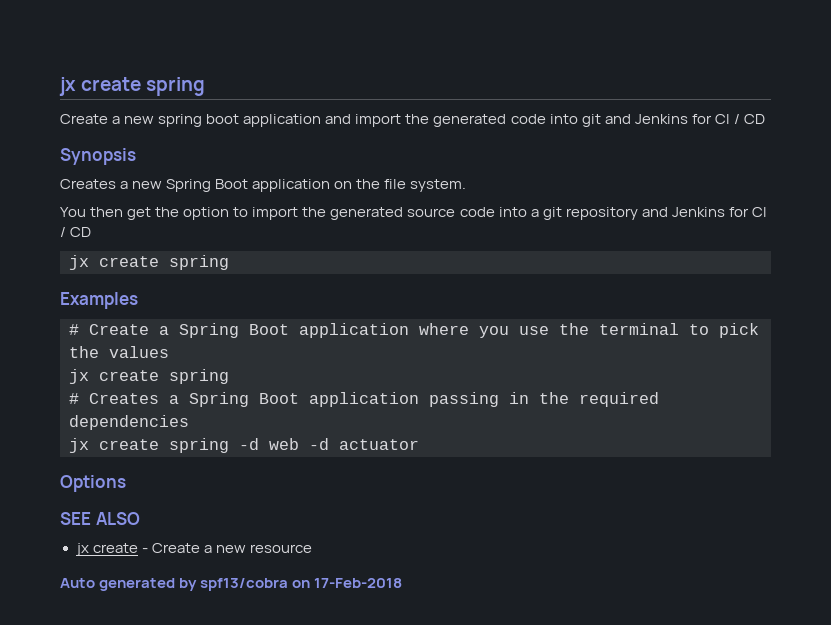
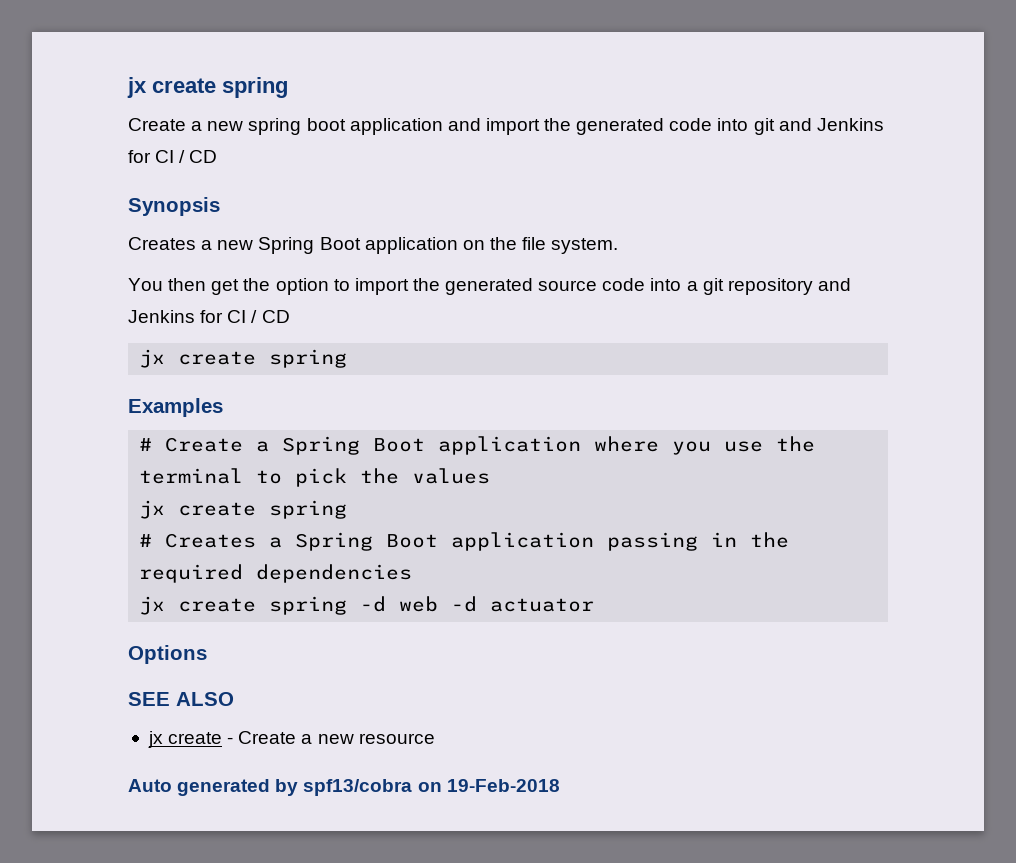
- Auto generated by spf13/cobra on 17-Feb-2018
+ Auto generated by spf13/cobra on 19-Feb-2018

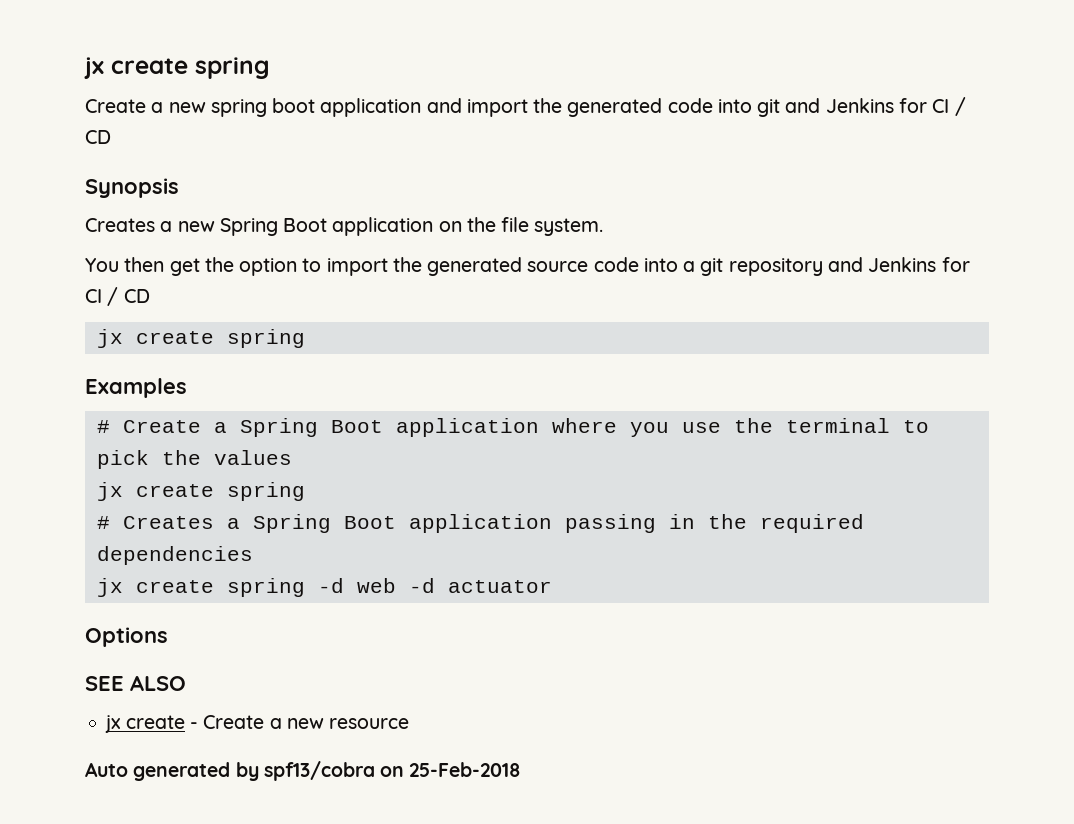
- Auto generated by spf13/cobra on 19-Feb-2018
+ Auto generated by spf13/cobra on 25-Feb-2018

